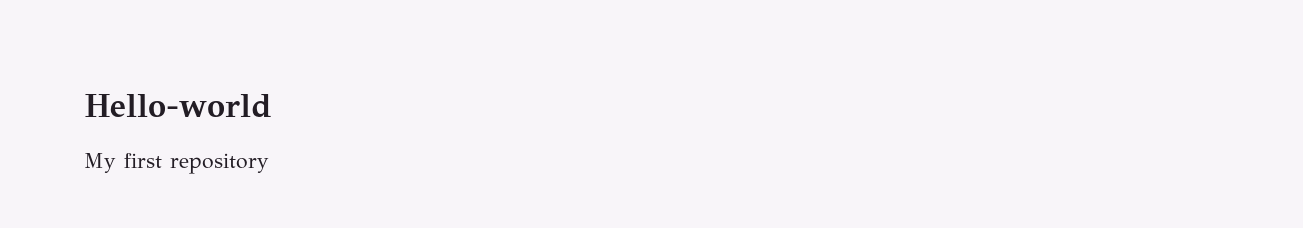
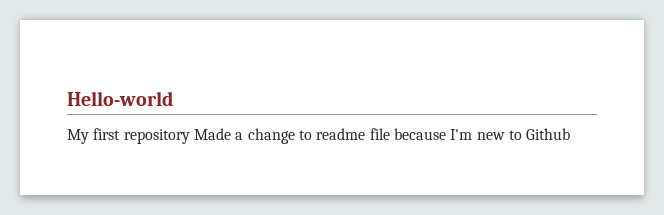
- My first repository
+ My first repository Made a change to readme file because I'm new to Github

